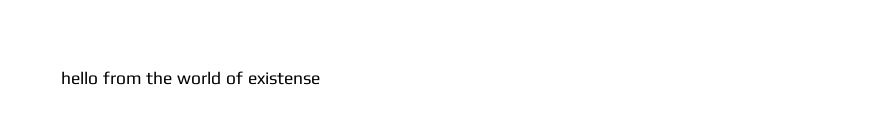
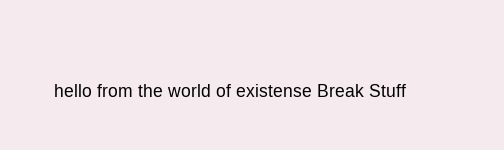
- hello from the world of existense
+ hello from the world of existense Break Stuff

